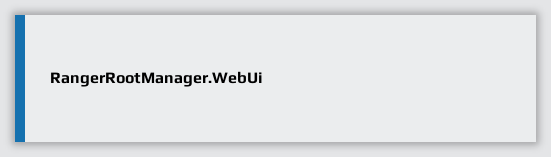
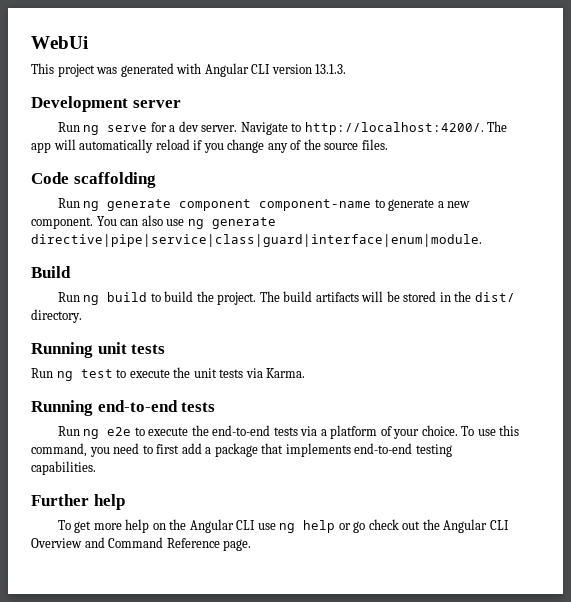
- RangerRootManager.WebUi
+ WebUi
+ This project was generated with Angular CLI version 13.1.3.
+ Development server
+ Run ng serve for a dev server. Navigate to http://localhost:4200/. The app will automatically reload if you change any of the source files.
+ Code scaffolding
+ Run ng generate component component-name to generate a new component. You can also use ng generate directive|pipe|service|class|guard|interface|enum|module.
+ Build
+ Run ng build to build the project. The build artifacts will be stored in the dist/ directory.
+ Running unit tests
+ Run ng test to execute the unit tests via Karma.
+ Running end-to-end tests
+ Run ng e2e to execute the end-to-end tests via a platform of your choice. To use this command, you need to first add a package that implements end-to-end testing capabilities.
+ Further help
+ To get more help on the Angular CLI use ng help or go check out the Angular CLI Overview and Command Reference page.

